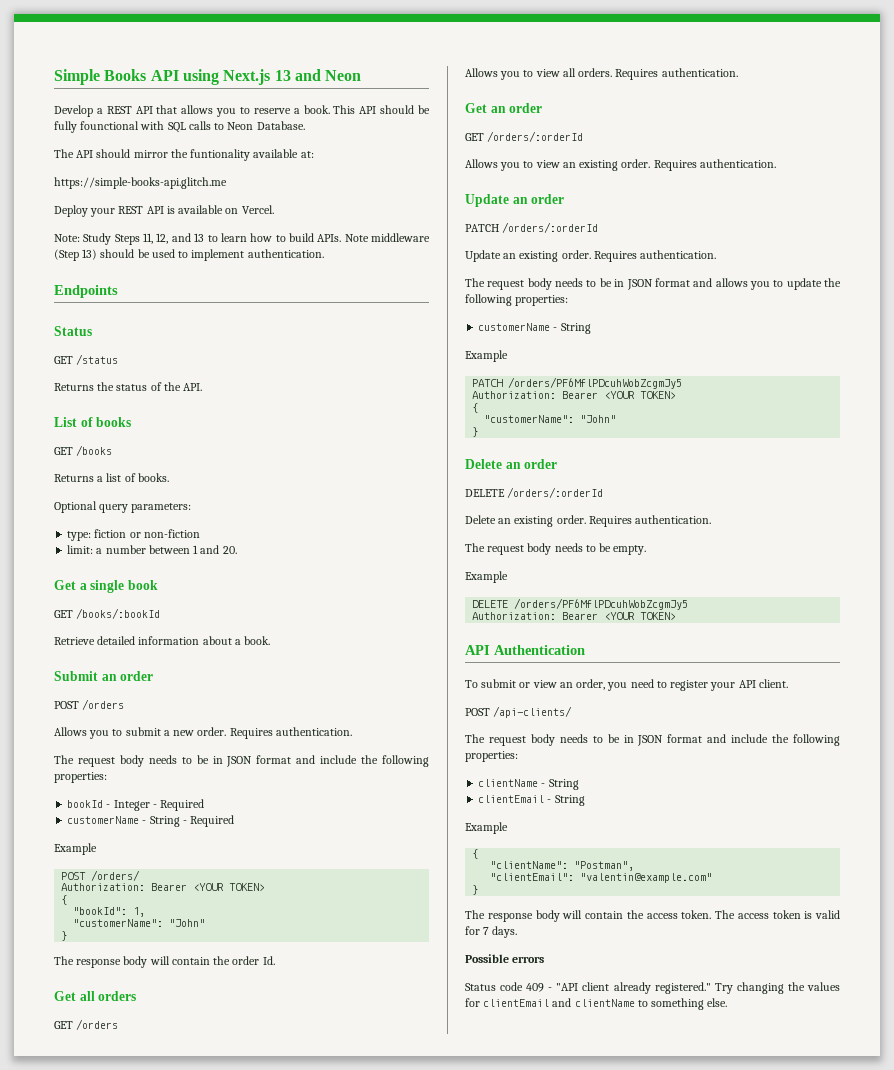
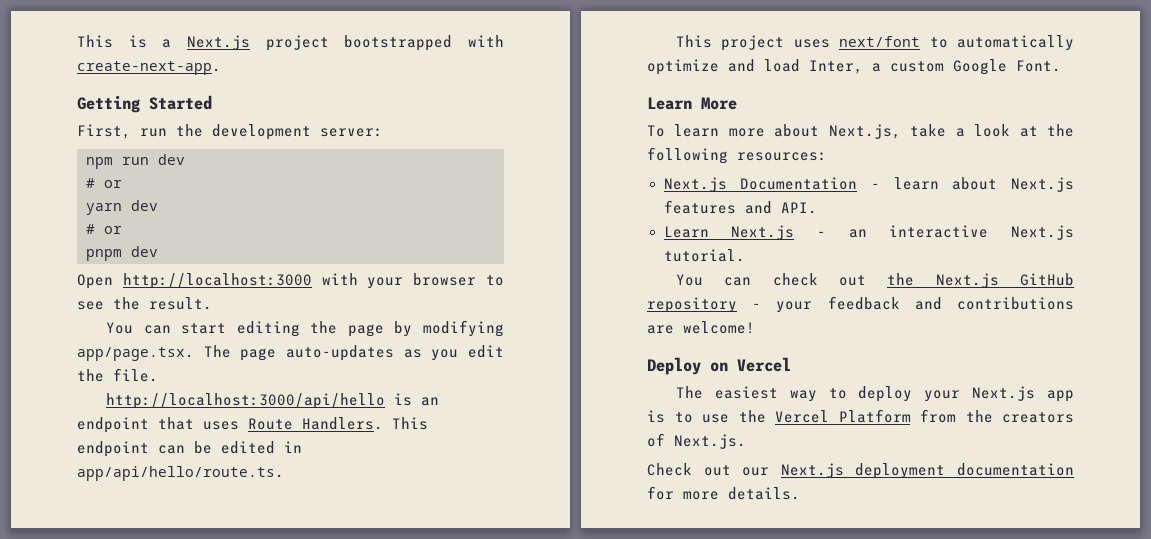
- Simple Books API using Next.js 13 and Neon
- Develop a REST API that allows you to reserve a book. This API should be fully founctional with SQL calls to Neon Database.
- The API should mirror the funtionality available at:
- https://simple-books-api.glitch.me
- Deploy your REST API is available on Vercel.
- Note: Study Steps 11, 12, and 13 to learn how to build APIs. Note middleware (Step 13) should be used to implement authentication.
- Endpoints
- Status
- GET /status
- Returns the status of the API.
- List of books
- GET /books
- Returns a list of books.
- Optional query parameters:
- type: fiction or non-fiction
- limit: a number between 1 and 20.
- Get a single book
- GET /books/:bookId
- Retrieve detailed information about a book.
- Submit an order
- POST /orders
- Allows you to submit a new order. Requires authentication.
- The request body needs to be in JSON format and include the following properties:
- bookId - Integer - Required
- customerName - String - Required
- Example
- POST /orders/
- Authorization: Bearer <YOUR TOKEN>
- {
- "bookId": 1,
- "customerName": "John"
- }
- The response body will contain the order Id.
- Get all orders
- GET /orders
- Allows you to view all orders. Requires authentication.
- Get an order
- GET /orders/:orderId
- Allows you to view an existing order. Requires authentication.
- Update an order
- PATCH /orders/:orderId
- Update an existing order. Requires authentication.
- The request body needs to be in JSON format and allows you to update the following properties:
- customerName - String
- Example
- PATCH /orders/PF6MflPDcuhWobZcgmJy5
- Authorization: Bearer <YOUR TOKEN>
- {
- "customerName": "John"
- }
- Delete an order
- DELETE /orders/:orderId
- Delete an existing order. Requires authentication.
- The request body needs to be empty.
- Example
- DELETE /orders/PF6MflPDcuhWobZcgmJy5
- Authorization: Bearer <YOUR TOKEN>
- API Authentication
- To submit or view an order, you need to register your API client.
- POST /api-clients/
- The request body needs to be in JSON format and include the following properties:
- clientName - String
- clientEmail - String
- Example
- {
- "clientName": "Postman",
- "clientEmail": "valentin@example.com"
- }
- The response body will contain the access token. The access token is valid for 7 days.
- Possible errors
- Status code 409 - "API client already registered." Try changing the values for clientEmail and clientName to something else.
+ This is a Next.js project bootstrapped with create-next-app.
+ Getting Started
+ First, run the development server:
+ npm run dev
+ # or
+ yarn dev
+ # or
+ pnpm dev
+ Open http://localhost:3000 with your browser to see the result.
+ You can start editing the page by modifying app/page.tsx. The page auto-updates as you edit the file.
+ http://localhost:3000/api/hello is an endpoint that uses Route Handlers. This endpoint can be edited in app/api/hello/route.ts.
+ This project uses next/font to automatically optimize and load Inter, a custom Google Font.
+ Learn More
+ To learn more about Next.js, take a look at the following resources:
+ Next.js Documentation - learn about Next.js features and API.
+ Learn Next.js - an interactive Next.js tutorial.
+ You can check out the Next.js GitHub repository - your feedback and contributions are welcome!
+ Deploy on Vercel
+ The easiest way to deploy your Next.js app is to use the Vercel Platform from the creators of Next.js.
+ Check out our Next.js deployment documentation for more details.

